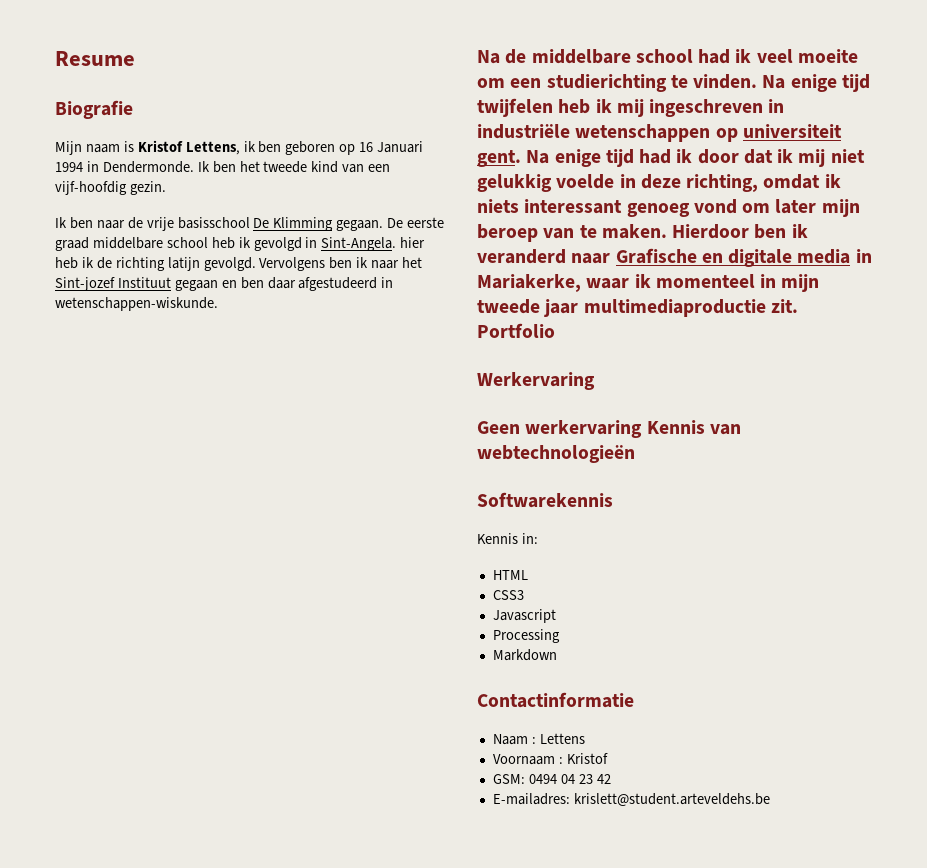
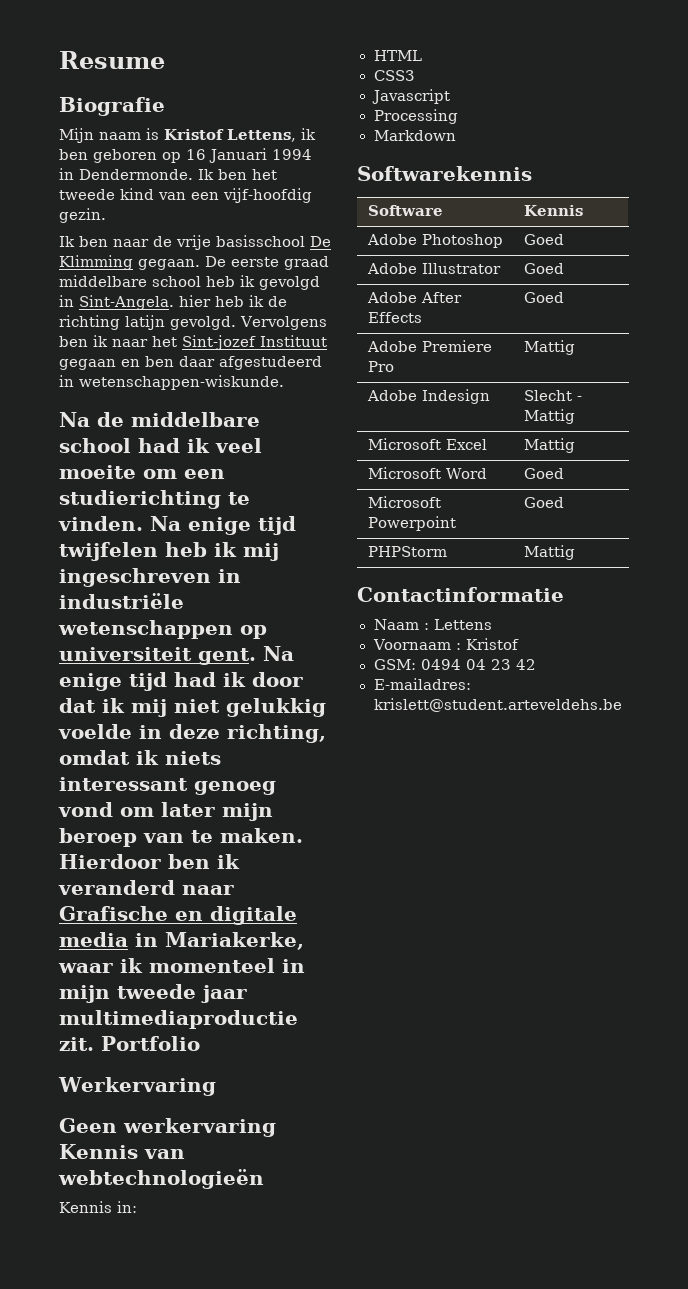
- Softwarekennis
+ Softwarekennis
+ Software | Kennis
+ Adobe Photoshop | Goed
+ Adobe Illustrator | Goed
+ Adobe After Effects | Goed
+ Adobe Premiere Pro | Mattig
+ Adobe Indesign | Slecht - Mattig
+ Microsoft Excel | Mattig
+ Microsoft Word | Goed
+ Microsoft Powerpoint | Goed
+ PHPStorm | Mattig

